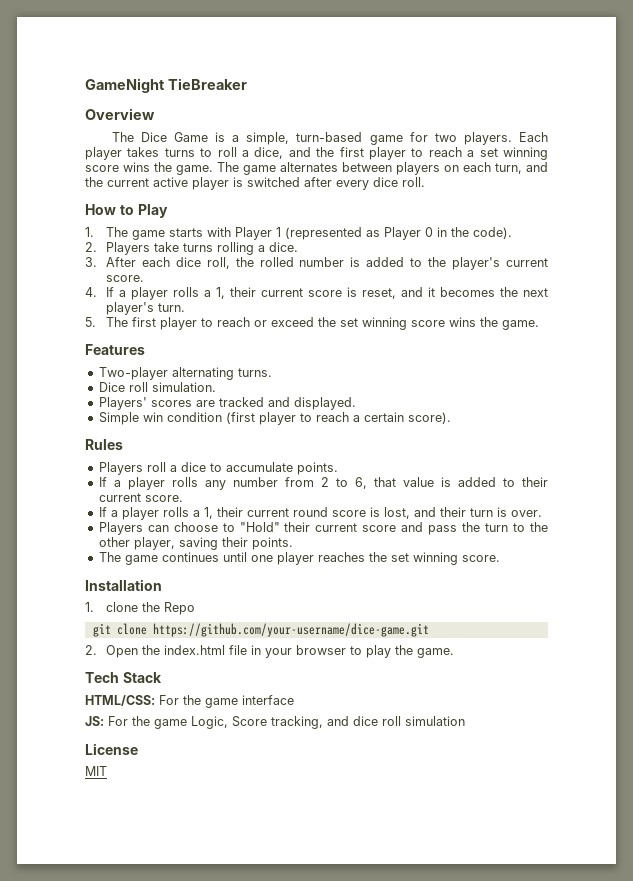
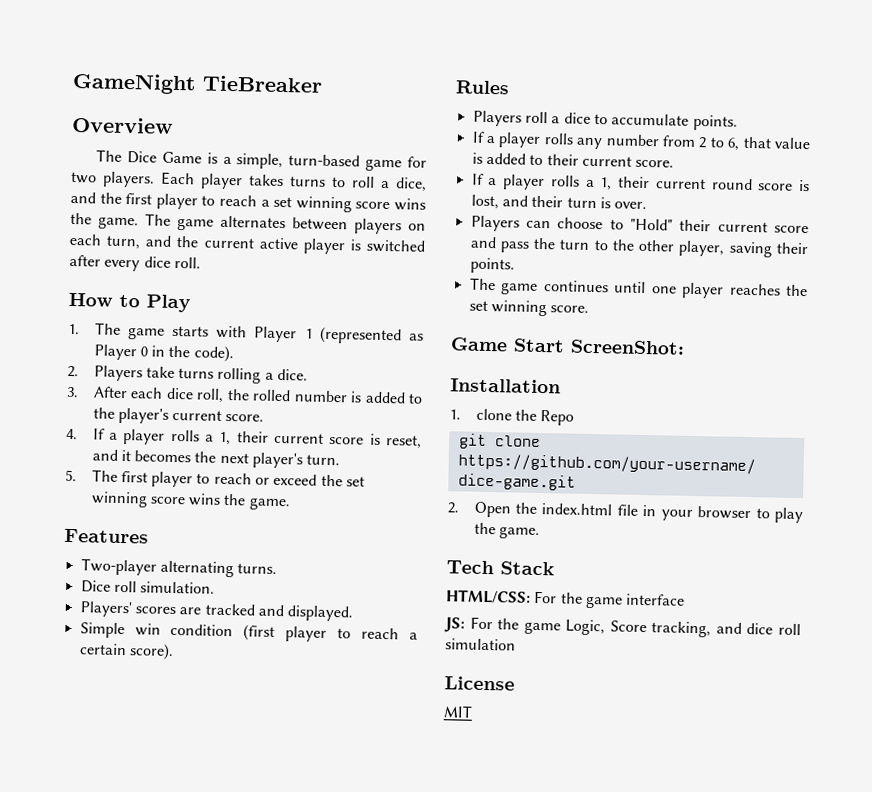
+ Game Start ScreenShot:

